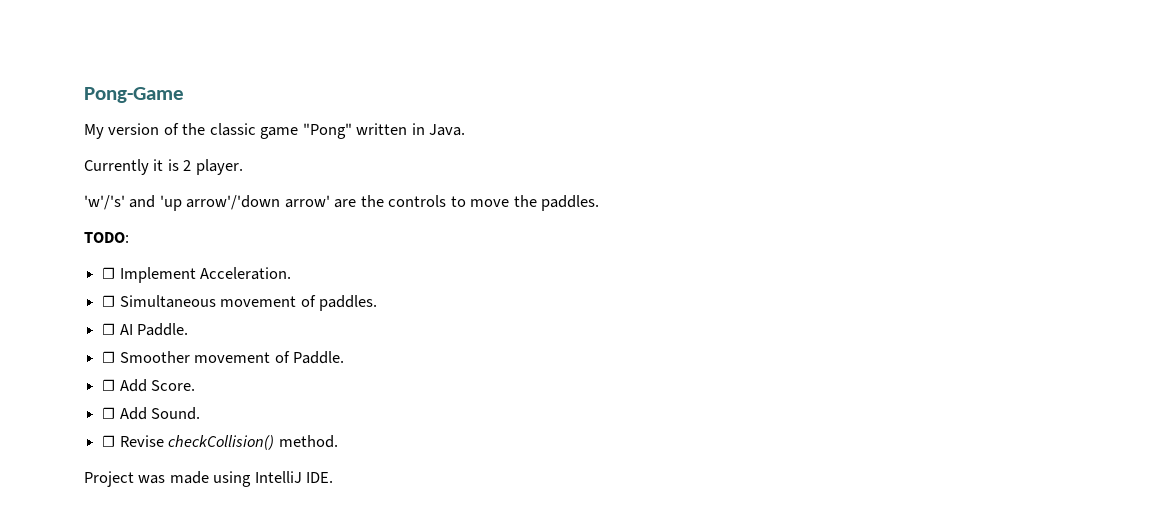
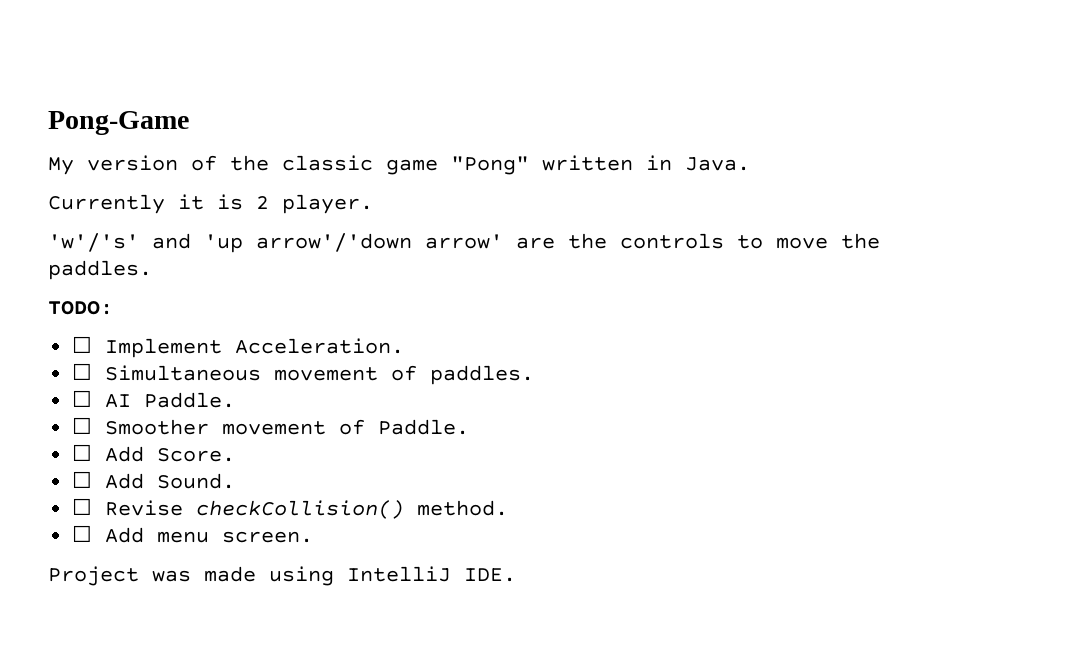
+ ☐ Add menu screen.

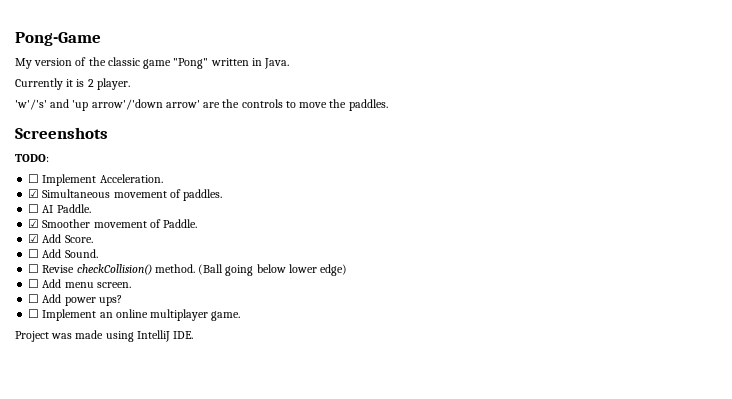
+ Screenshots
- ☐ Simultaneous movement of paddles.
+ ☑ Simultaneous movement of paddles.
- ☐ Smoother movement of Paddle.
+ ☑ Smoother movement of Paddle.
- ☐ Add Score.
+ ☑ Add Score.
+ (Ball going below lower edge)
+ ☐ Add power ups?
+ ☐ Implement an online multiplayer game.

